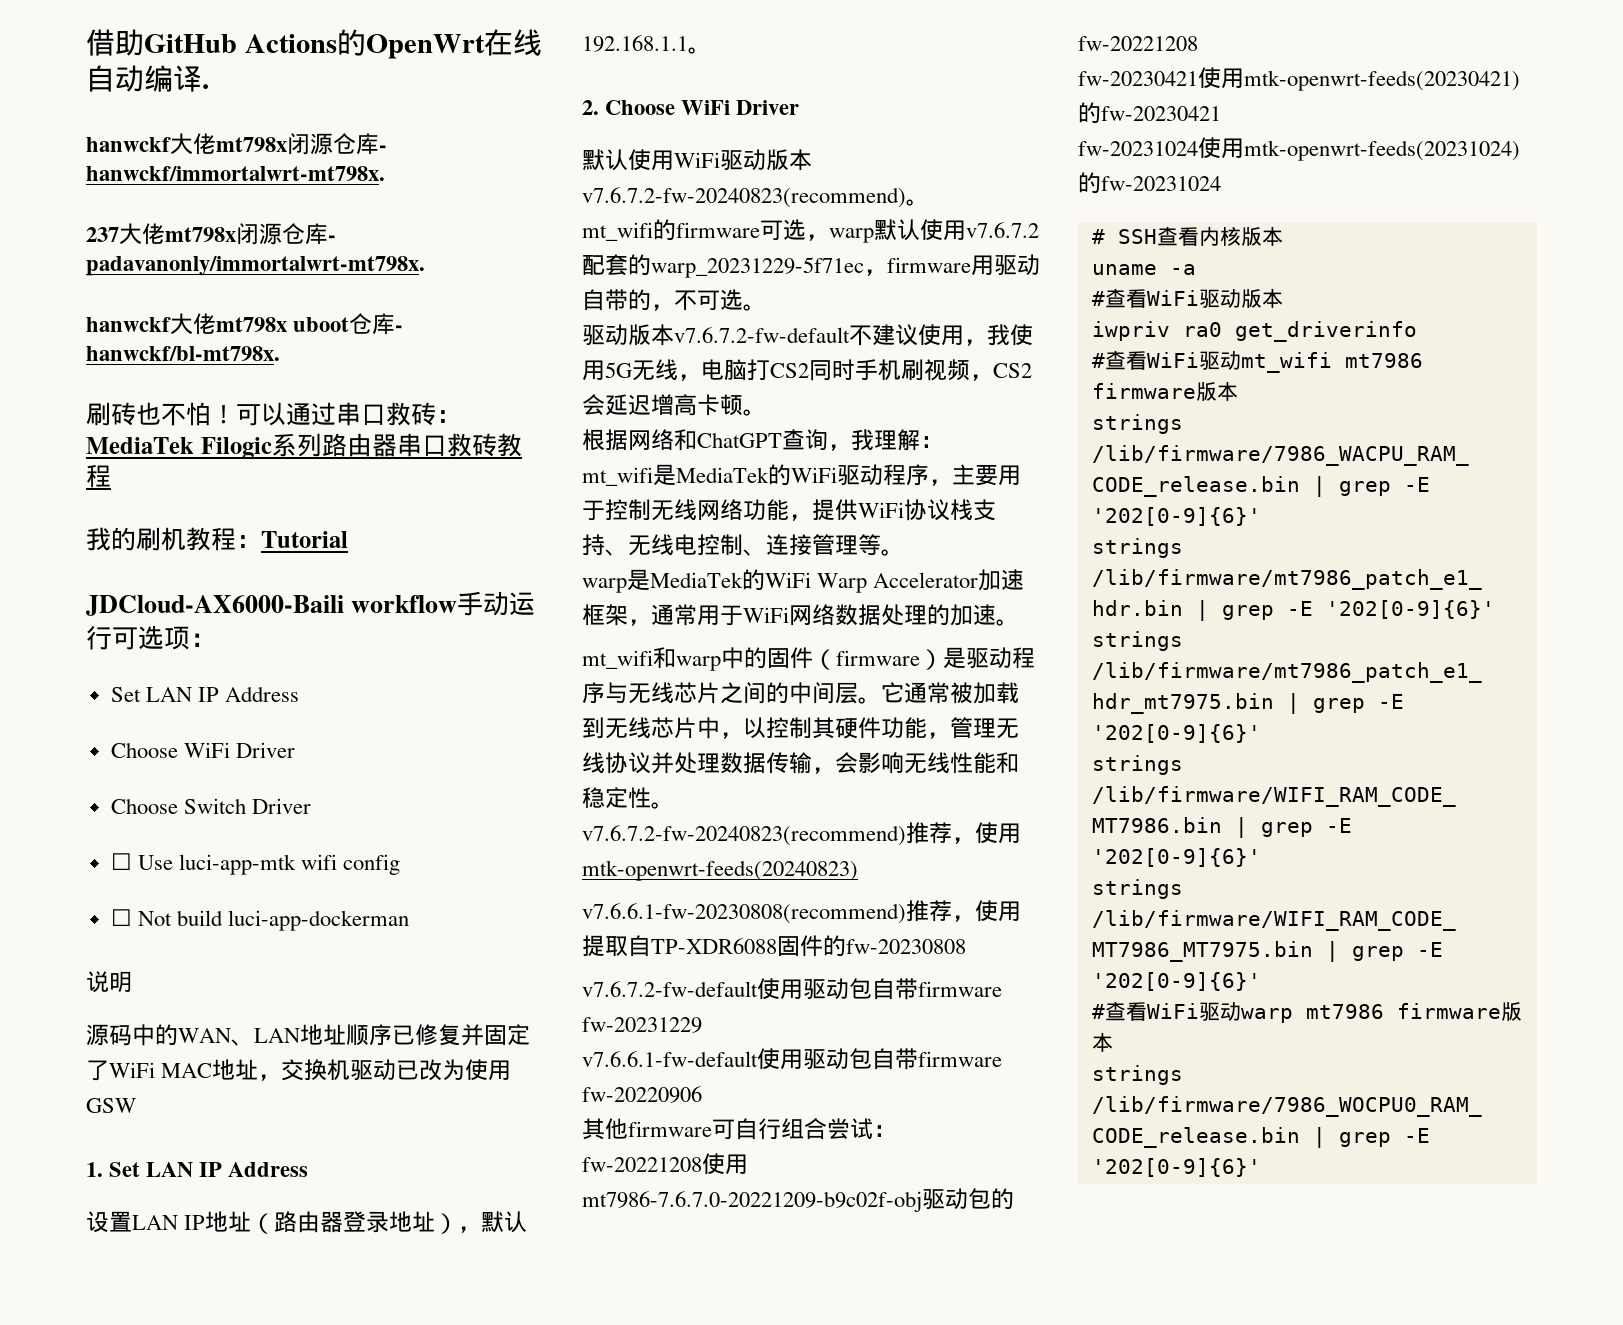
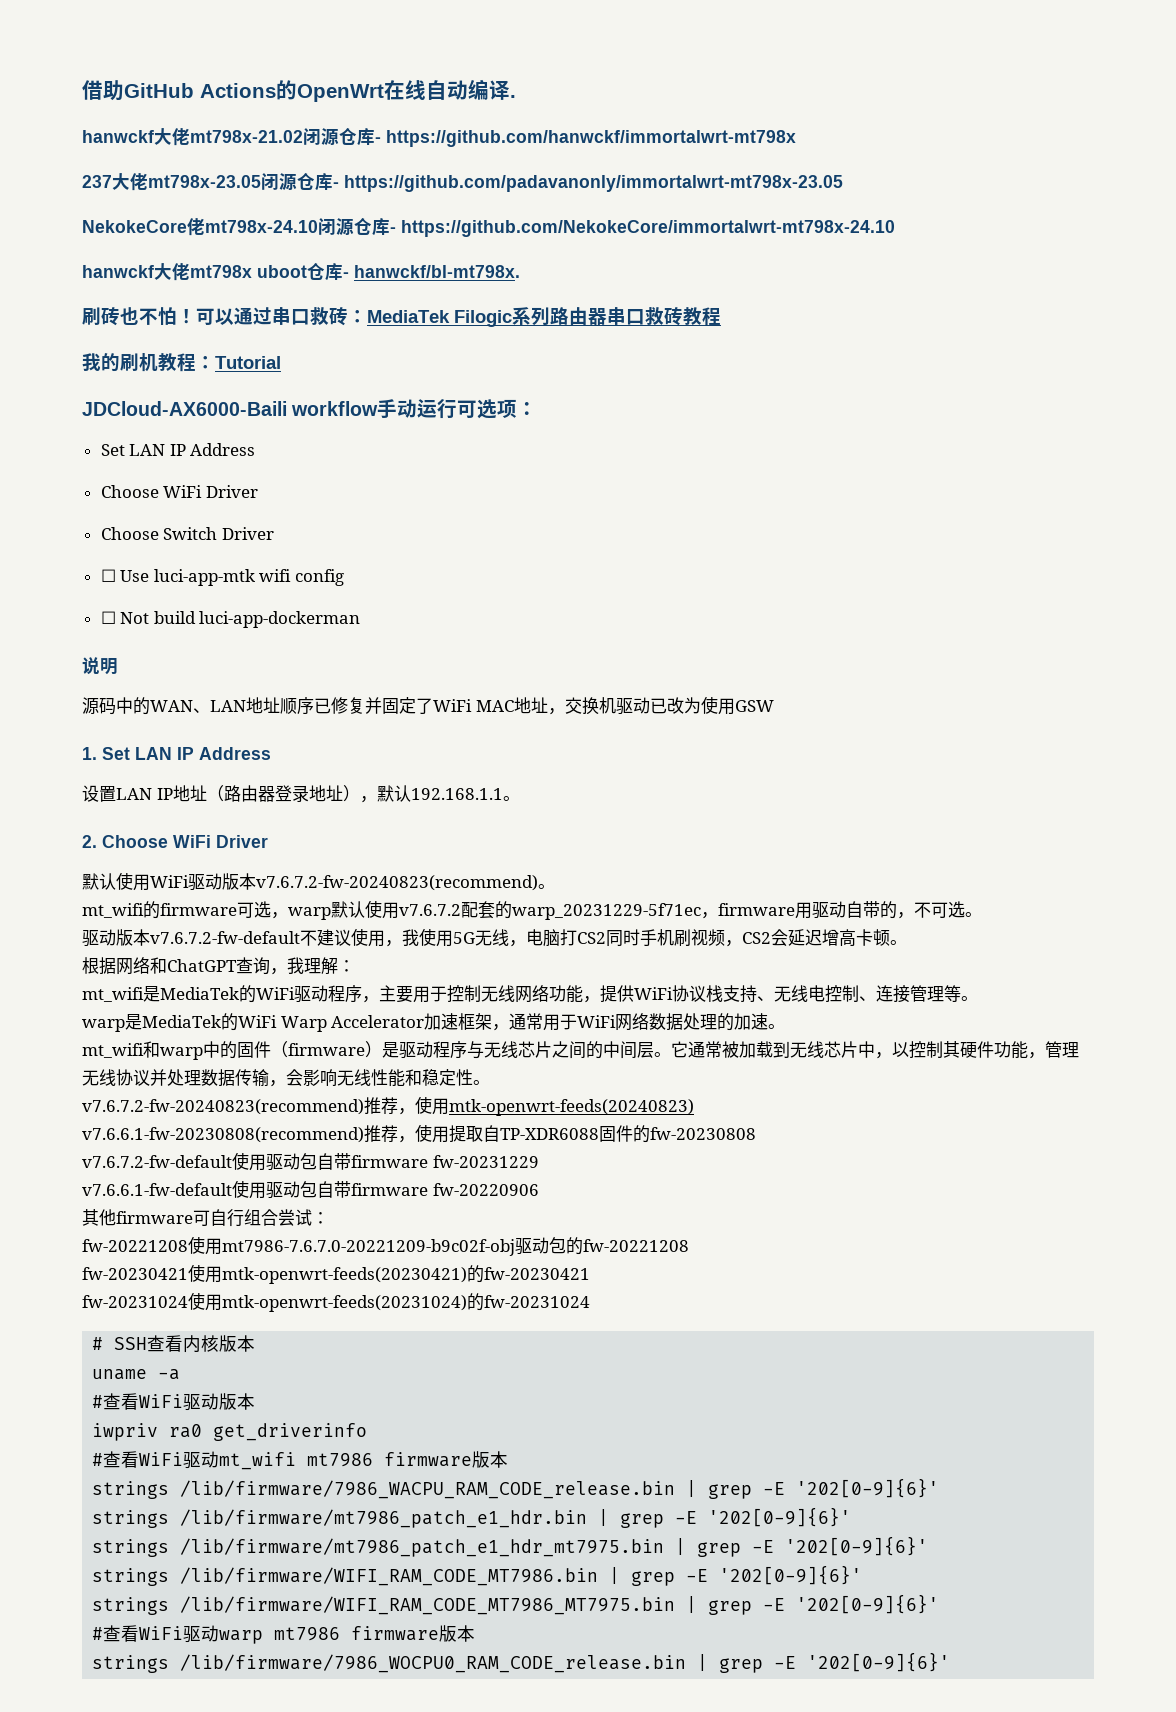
- hanwckf大佬mt798x闭源仓库- hanwckf/immortalwrt-mt798x.
+ hanwckf大佬mt798x-21.02闭源仓库- https://github.com/hanwckf/immortalwrt-mt798x
- 237大佬mt798x闭源仓库- padavanonly/immortalwrt-mt798x.
+ 237大佬mt798x-23.05闭源仓库- https://github.com/padavanonly/immortalwrt-mt798x-23.05
+ NekokeCore佬mt798x-24.10闭源仓库- https://github.com/NekokeCore/immortalwrt-mt798x-24.10

